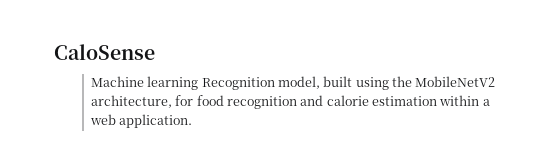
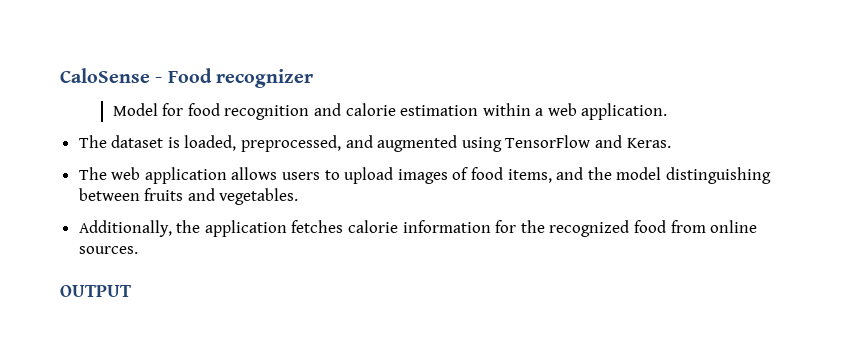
- CaloSense
- Machine learning Recognition model, built using the MobileNetV2 architecture, for food recognition and calorie estimation within a web application.
+ CaloSense - Food recognizer
+ Model for food recognition and calorie estimation within a web application.
+ The dataset is loaded, preprocessed, and augmented using TensorFlow and Keras.
+ The web application allows users to upload images of food items, and the model distinguishing between fruits and vegetables.
+ Additionally, the application fetches calorie information for the recognized food from online sources.
+ OUTPUT

